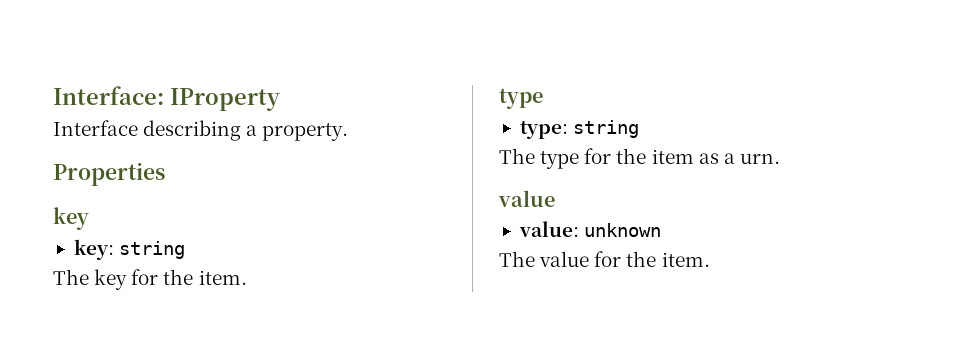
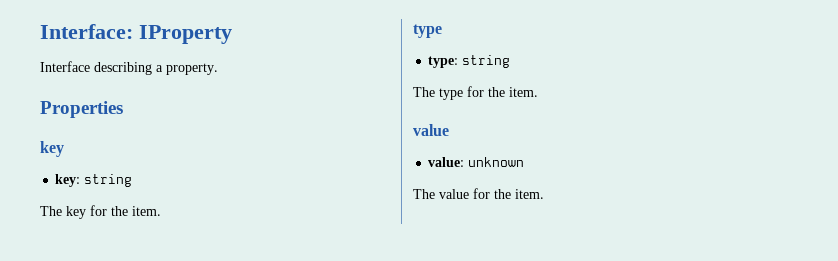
- The type for the item as a urn.
+ The type for the item.

